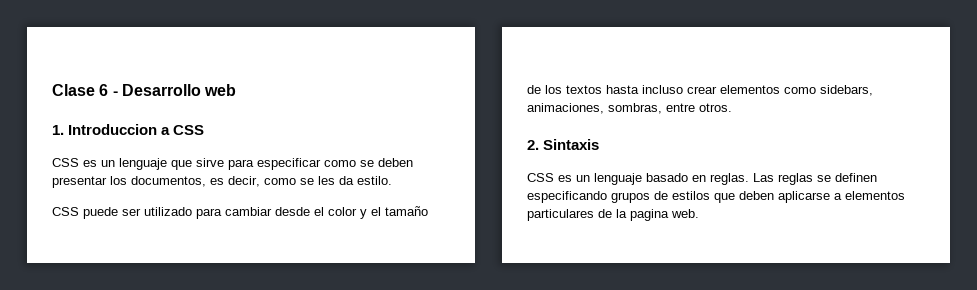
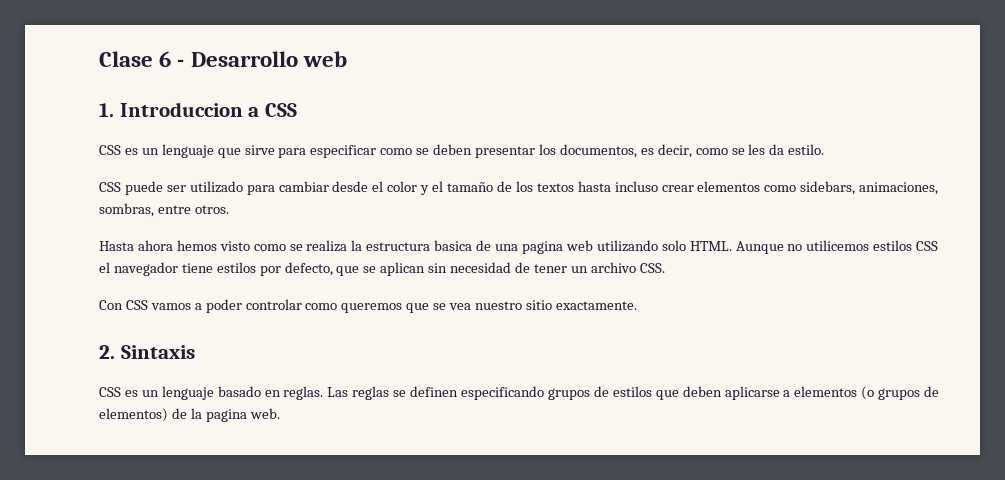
+ Hasta ahora hemos visto como se realiza la estructura basica de una pagina web utilizando solo HTML. Aunque no utilicemos estilos CSS el navegador tiene estilos por defecto, que se aplican sin necesidad de tener un archivo CSS.
+ Con CSS vamos a poder controlar como queremos que se vea nuestro sitio exactamente.
- Las reglas se definen especificando grupos de estilos que deben aplicarse a elementos particulares de la pagina web.
+ Las reglas se definen especificando grupos de estilos que deben aplicarse a elementos (o grupos de elementos) de la pagina web.

